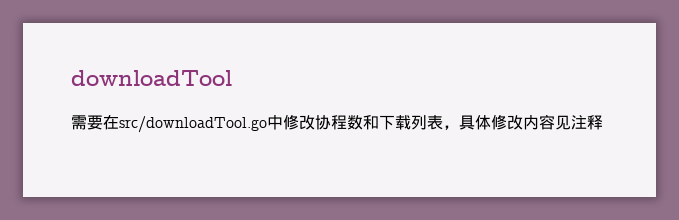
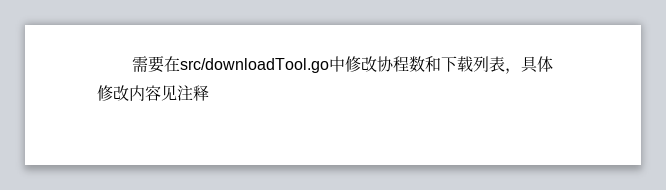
- downloadTool

